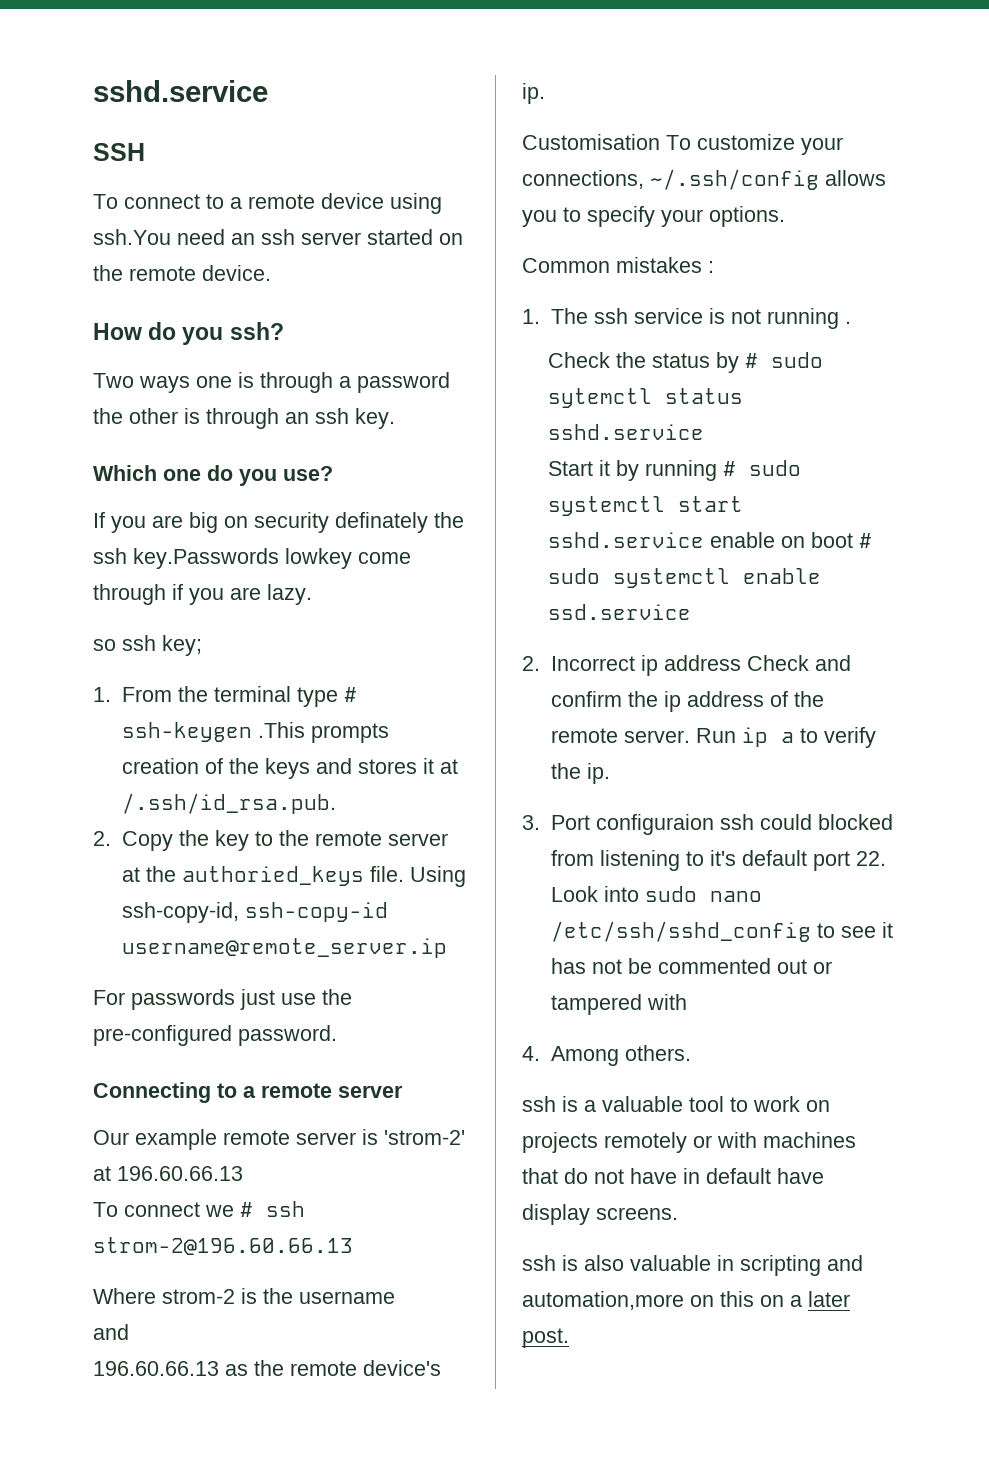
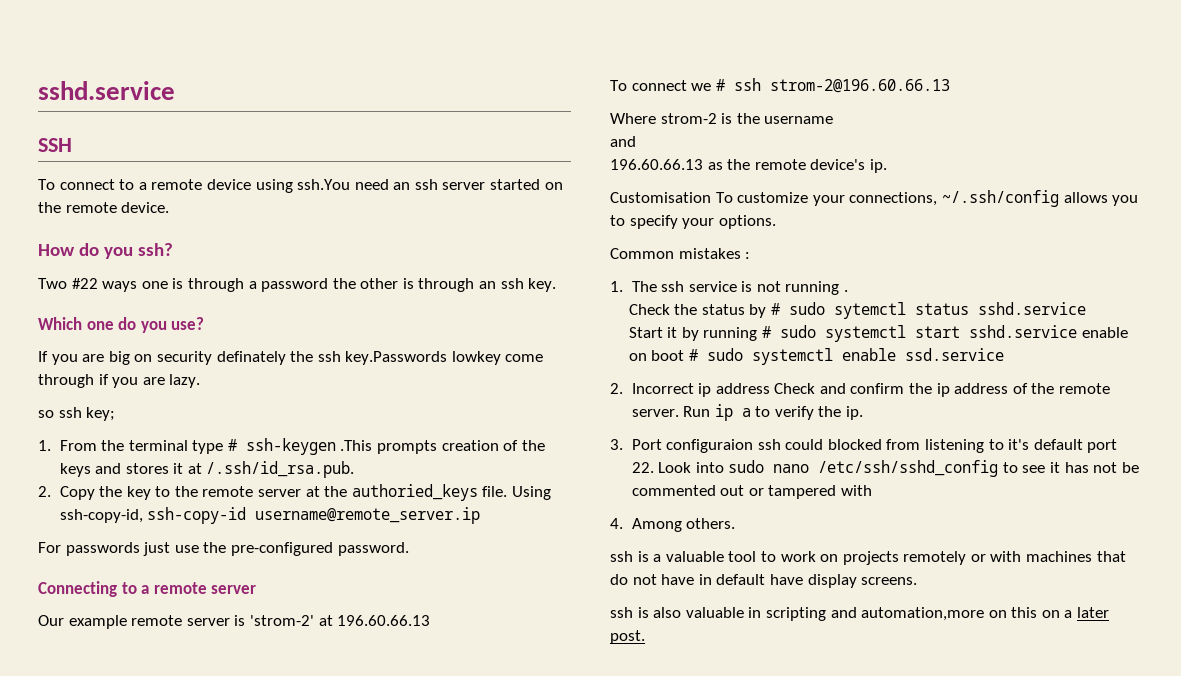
- Two ways one is through a password the other is through an ssh key.
+ Two #22 ways one is through a password the other is through an ssh key.

